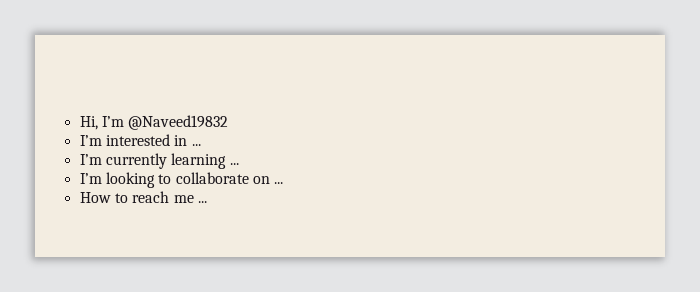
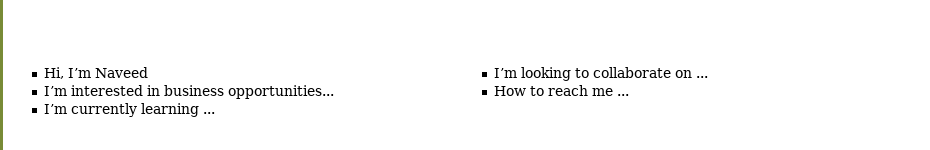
- Hi, I’m @Naveed19832
+ Hi, I’m Naveed
- I’m interested in ...
+ I’m interested in business opportunities...

